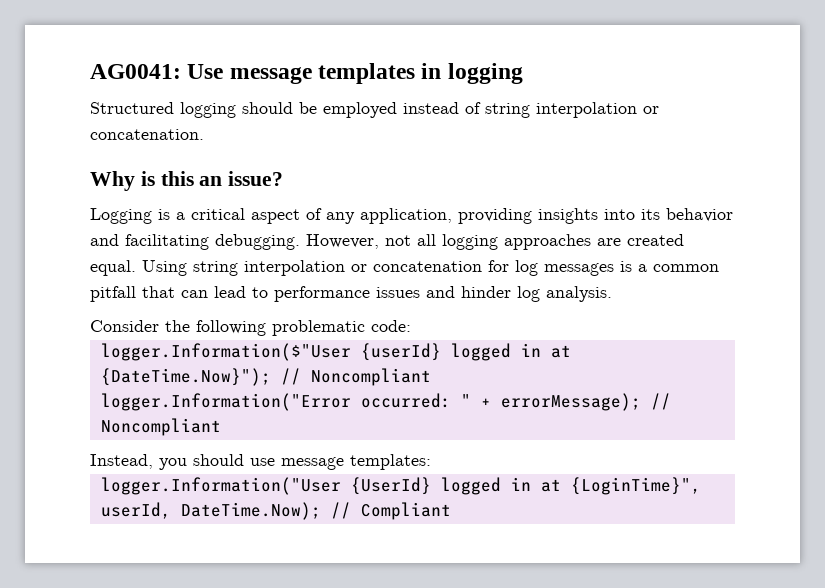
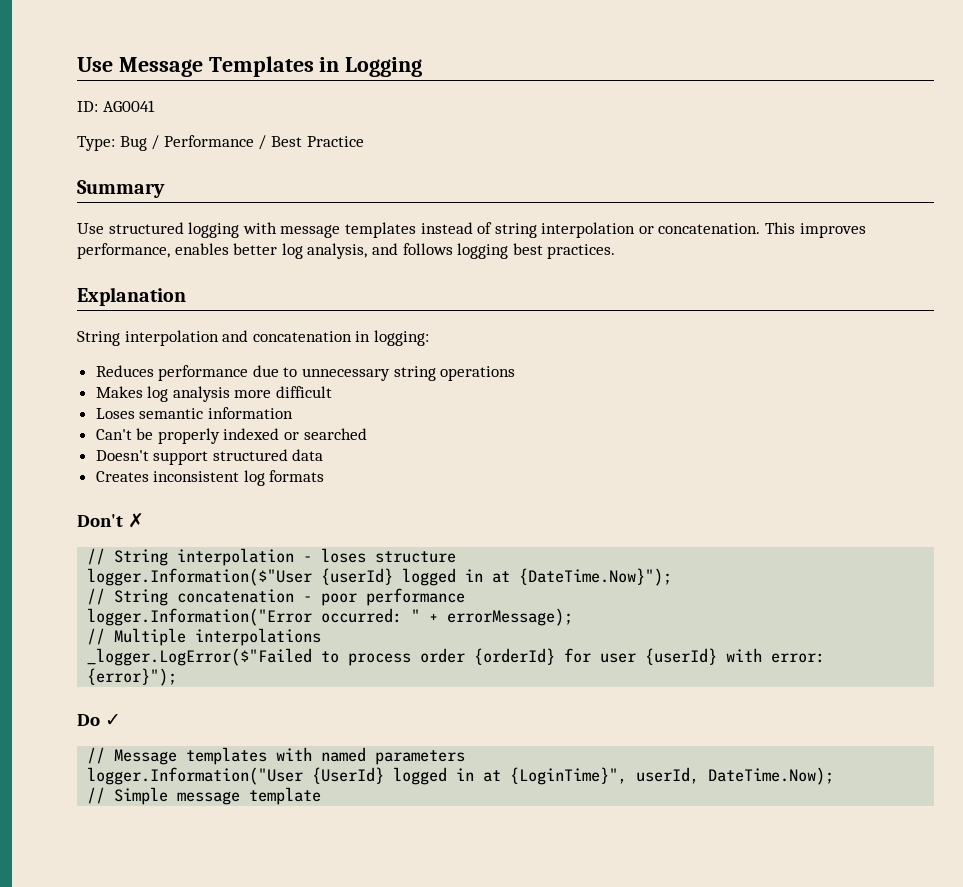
- AG0041: Use message templates in logging
- Structured logging should be employed instead of string interpolation or concatenation.
- Why is this an issue?
- Logging is a critical aspect of any application, providing insights into its behavior and facilitating debugging. However, not all logging approaches are created equal. Using string interpolation or concatenation for log messages is a common pitfall that can lead to performance issues and hinder log analysis.
- Consider the following problematic code:
+ Use Message Templates in Logging
+ ID: AG0041
+ Type: Bug / Performance / Best Practice
+ Summary
+ Use structured logging with message templates instead of string interpolation or concatenation. This improves performance, enables better log analysis, and follows logging best practices.
+ Explanation
+ String interpolation and concatenation in logging:
+ Reduces performance due to unnecessary string operations
+ Makes log analysis more difficult
+ Loses semantic information
+ Can't be properly indexed or searched
+ Doesn't support structured data
+ Creates inconsistent log formats
+ Don't ✗
+ // String interpolation - loses structure
- logger.Information($"User {userId} logged in at {DateTime.Now}"); // Noncompliant
+ logger.Information($"User {userId} logged in at {DateTime.Now}");
+ // String concatenation - poor performance
- logger.Information("Error occurred: " + errorMessage); // Noncompliant
- Instead, you should use message templates:
+ logger.Information("Error occurred: " + errorMessage);
+ // Multiple interpolations
+ _logger.LogError($"Failed to process order {orderId} for user {userId} with error: {error}");
+ Do ✓
+ // Message templates with named parameters
- logger.Information("User {UserId} logged in at {LoginTime}", userId, DateTime.Now); // Compliant
+ logger.Information("User {UserId} logged in at {LoginTime}", userId, DateTime.Now);
+ // Simple message template

